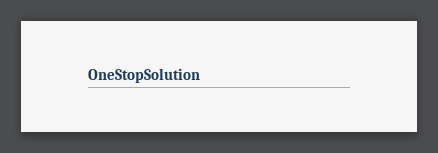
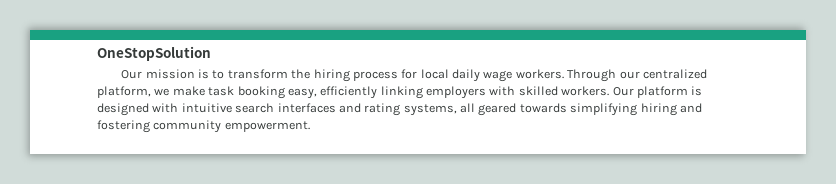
+ Our mission is to transform the hiring process for local daily wage workers. Through our centralized platform, we make task booking easy, efficiently linking employers with skilled workers. Our platform is designed with intuitive search interfaces and rating systems, all geared towards simplifying hiring and fostering community empowerment.

